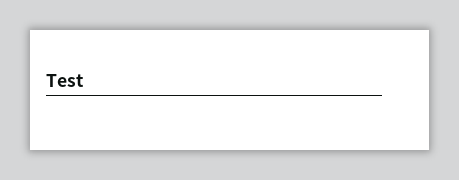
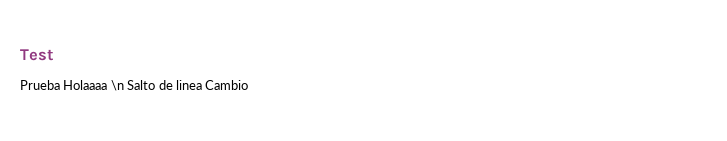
+ Prueba Holaaaa \n Salto de linea Cambio

